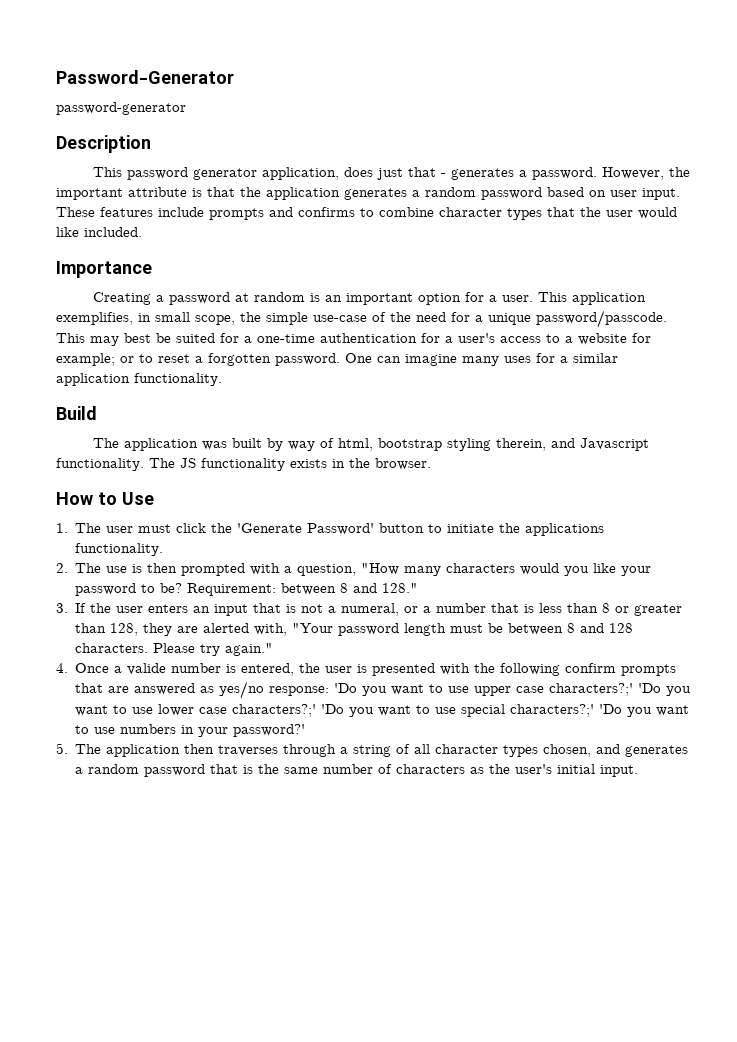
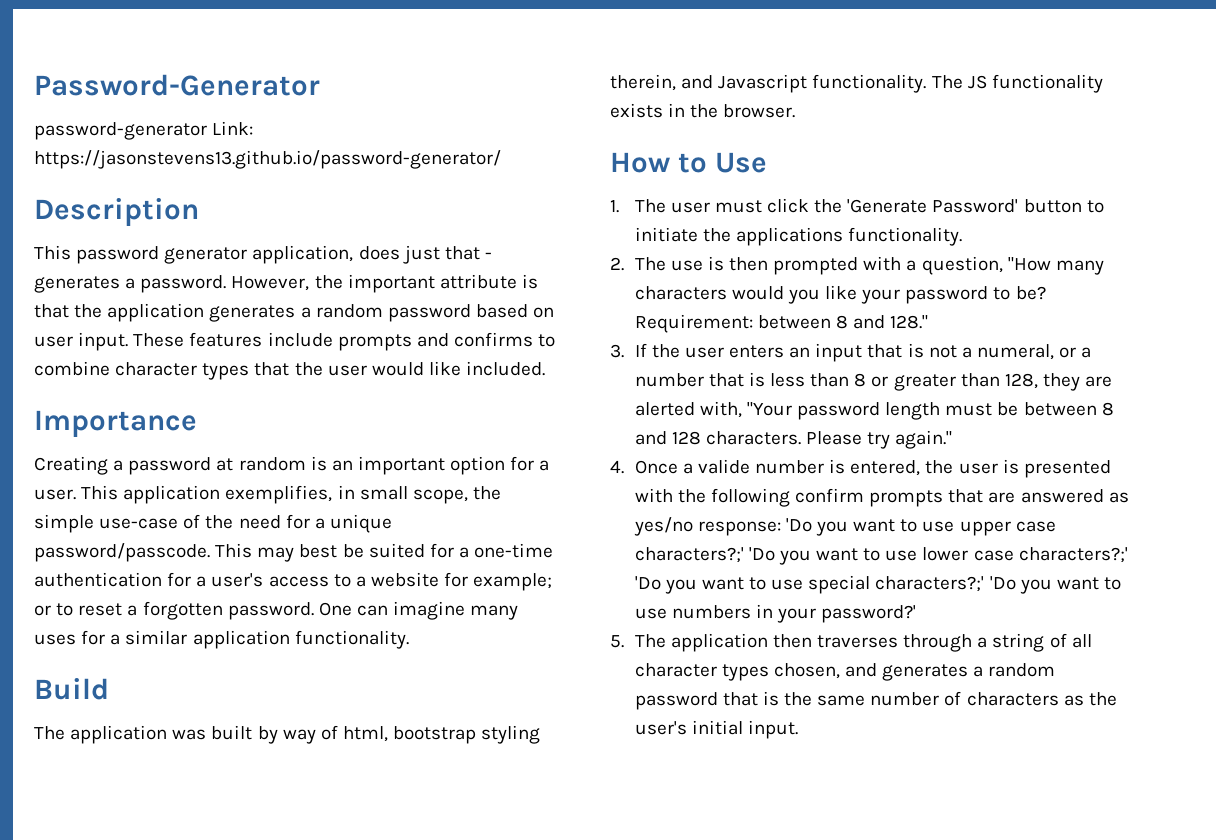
- password-generator
+ password-generator Link: https://jasonstevens13.github.io/password-generator/

